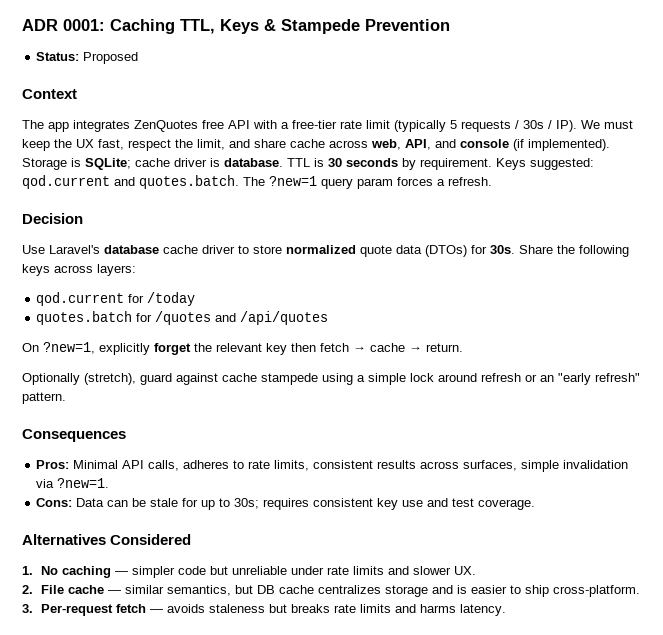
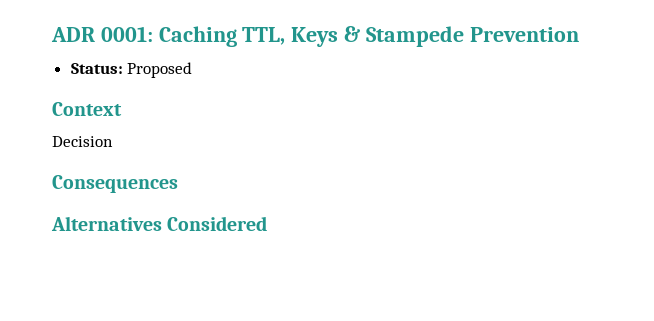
- The app integrates ZenQuotes free API with a free‑tier rate limit (typically 5 requests / 30s / IP). We must keep the UX fast, respect the limit, and share cache across web, API, and console (if implemented). Storage is SQLite; cache driver is database. TTL is 30 seconds by requirement. Keys suggested: qod.current and quotes.batch. The ?new=1 query param forces a refresh.
  Decision
- Use Laravel's database cache driver to store normalized quote data (DTOs) for 30s. Share the following keys across layers:
- qod.current for /today
- quotes.batch for /quotes and /api/quotes
- On ?new=1, explicitly forget the relevant key then fetch → cache → return.
- Optionally (stretch), guard against cache stampede using a simple lock around refresh or an "early refresh" pattern.
  Consequences
- Pros: Minimal API calls, adheres to rate limits, consistent results across surfaces, simple invalidation via ?new=1.
- Cons: Data can be stale for up to 30s; requires consistent key use and test coverage.
  Alternatives Considered
- 1. No caching — simpler code but unreliable under rate limits and slower UX.
- 2. File cache — similar semantics, but DB cache centralizes storage and is easier to ship cross‑platform.
- 3. Per‑request fetch — avoids staleness but breaks rate limits and harms latency.

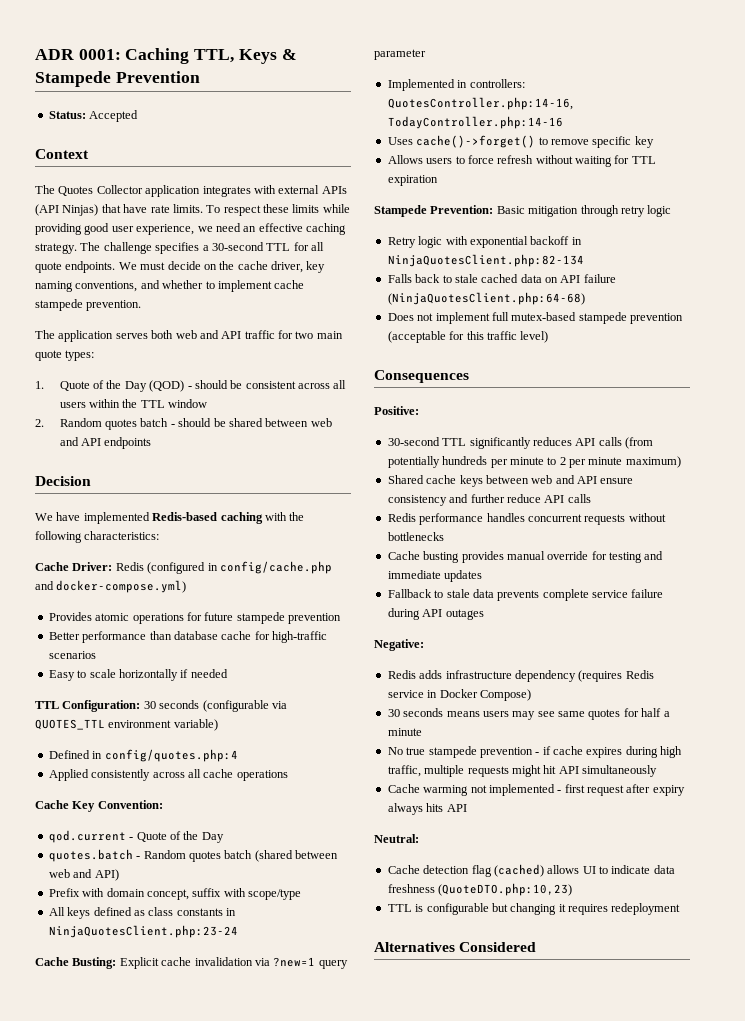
- Status: Proposed
+ Status: Accepted
+ The Quotes Collector application integrates with external APIs (API Ninjas) that have rate limits. To respect these limits while providing good user experience, we need an effective caching strategy. The challenge specifies a 30-second TTL for all quote endpoints. We must decide on the cache driver, key naming conventions, and whether to implement cache stampede prevention.
+ The application serves both web and API traffic for two main quote types:
+ 1. Quote of the Day (QOD) - should be consistent across all users within the TTL window
+ 2. Random quotes batch - should be shared between web and API endpoints
  Decision
+ We have implemented Redis-based caching with the following characteristics:
+ Cache Driver: Redis (configured in config/cache.php and docker-compose.yml)
+ Provides atomic operations for future stampede prevention
+ Better performance than database cache for high-traffic scenarios
+ Easy to scale horizontally if needed
+ TTL Configuration: 30 seconds (configurable via QUOTES_TTL environment variable)
+ Defined in config/quotes.php:4
+ Applied consistently across all cache operations
+ Cache Key Convention:
+ qod.current - Quote of the Day
+ quotes.batch - Random quotes batch (shared between web and API)
+ Prefix with domain concept, suffix with scope/type
+ All keys defined as class constants in NinjaQuotesClient.php:23-24
+ Cache Busting: Explicit cache invalidation via ?new=1 query parameter
+ Implemented in controllers: QuotesController.php:14-16, TodayController.php:14-16
+ Uses cache()->forget() to remove specific key
+ Allows users to force refresh without waiting for TTL expiration
+ Stampede Prevention: Basic mitigation through retry logic
+ Retry logic with exponential backoff in NinjaQuotesClient.php:82-134
+ Falls back to stale cached data on API failure (NinjaQuotesClient.php:64-68)
+ Does not implement full mutex-based stampede prevention (acceptable for this traffic level)
  Consequences
+ Positive:
+ 30-second TTL significantly reduces API calls (from potentially hundreds per minute to 2 per minute maximum)
+ Shared cache keys between web and API ensure consistency and further reduce API calls
+ Redis performance handles concurrent requests without bottlenecks
+ Cache busting provides manual override for testing and immediate updates
+ Fallback to stale data prevents complete service failure during API outages
+ Negative:
+ Redis adds infrastructure dependency (requires Redis service in Docker Compose)
+ 30 seconds means users may see same quotes for half a minute
+ No true stampede prevention - if cache expires during high traffic, multiple requests might hit API simultaneously
+ Cache warming not implemented - first request after expiry always hits API
+ Neutral:
+ Cache detection flag (cached) allows UI to indicate data freshness (QuoteDTO.php:10,23)
+ TTL is configurable but changing it requires redeployment

